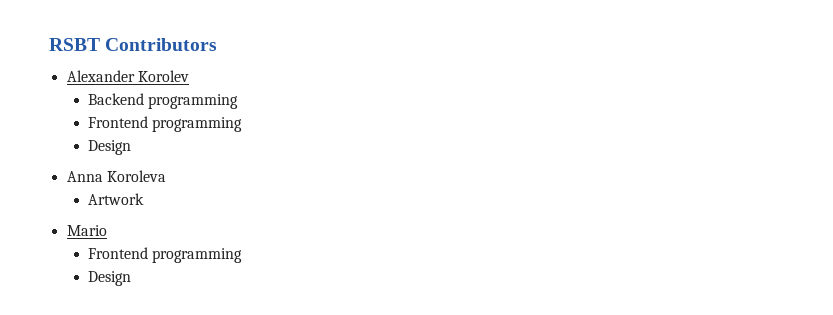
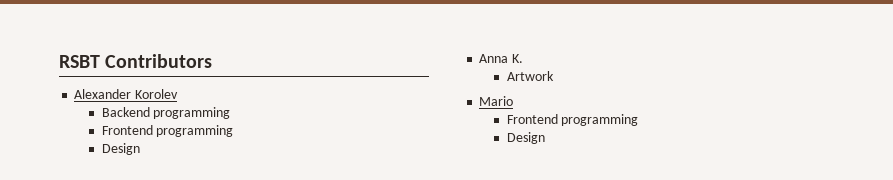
- Anna Koroleva
+ Anna K.

